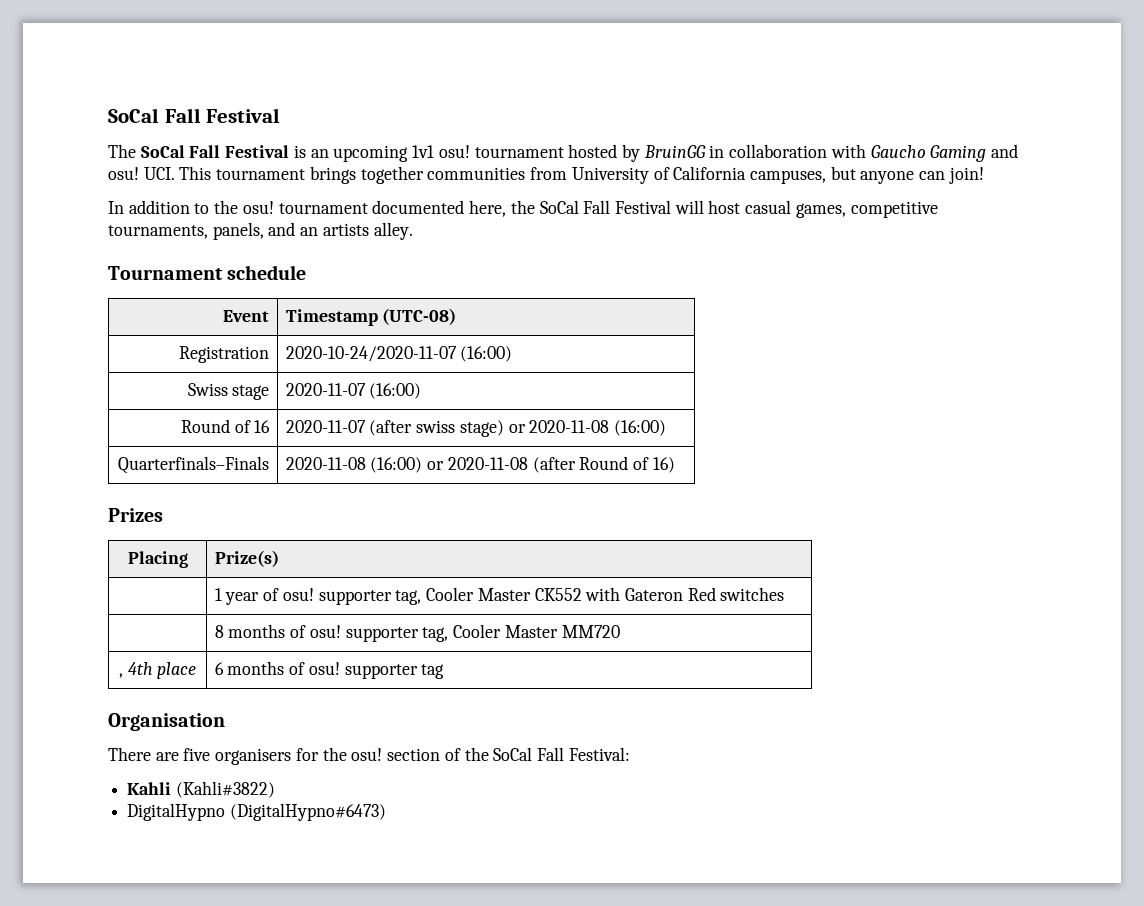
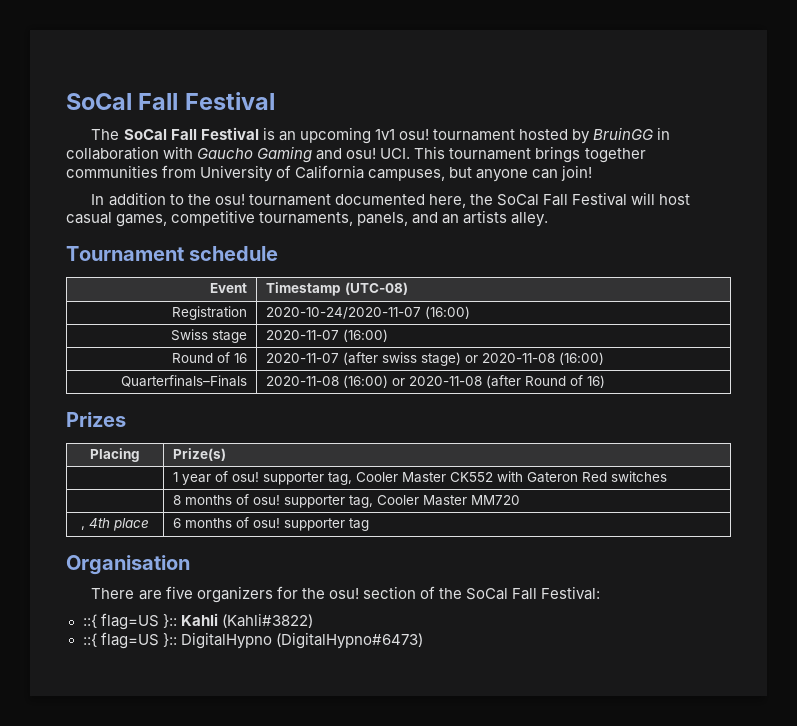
- There are five organisers for the osu! section of the SoCal Fall Festival:
+ There are five organizers for the osu! section of the SoCal Fall Festival:
- Kahli (Kahli#3822)
+ ::{ flag=US }:: Kahli (Kahli#3822)
- DigitalHypno (DigitalHypno#6473)
+ ::{ flag=US }:: DigitalHypno (DigitalHypno#6473)

